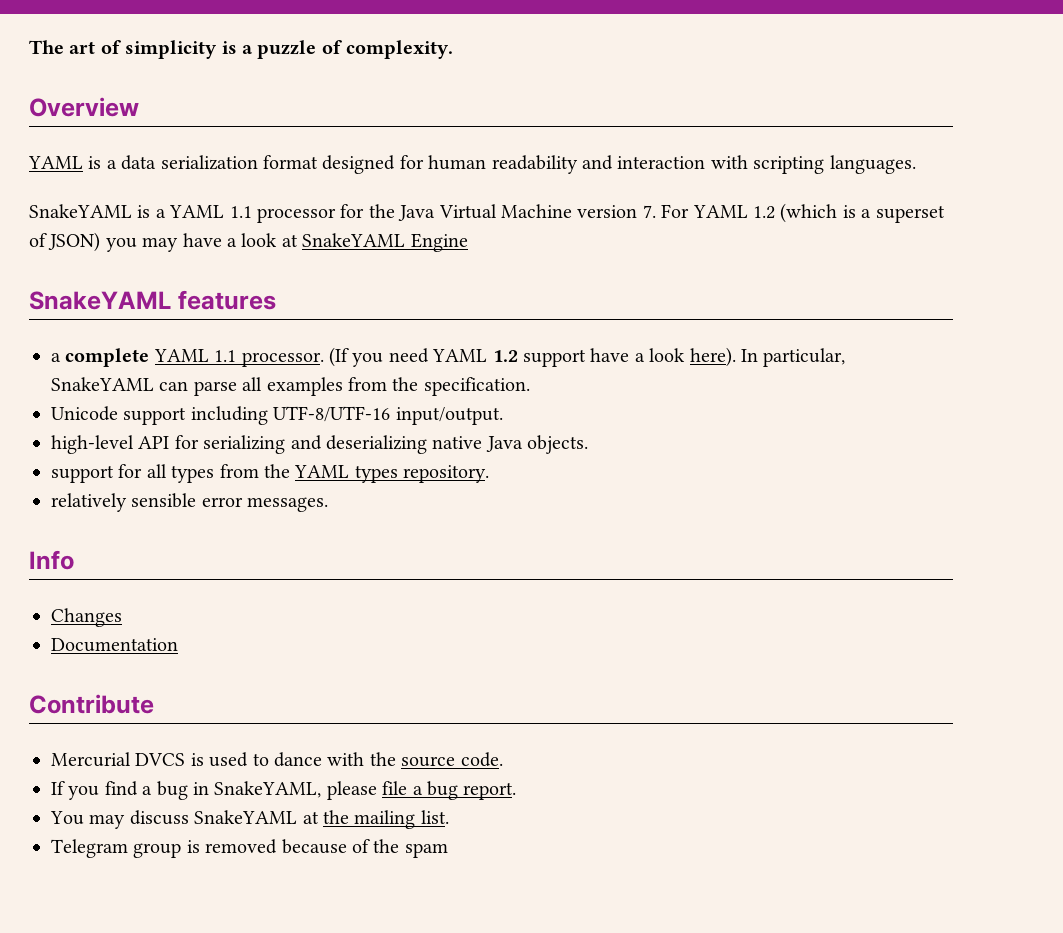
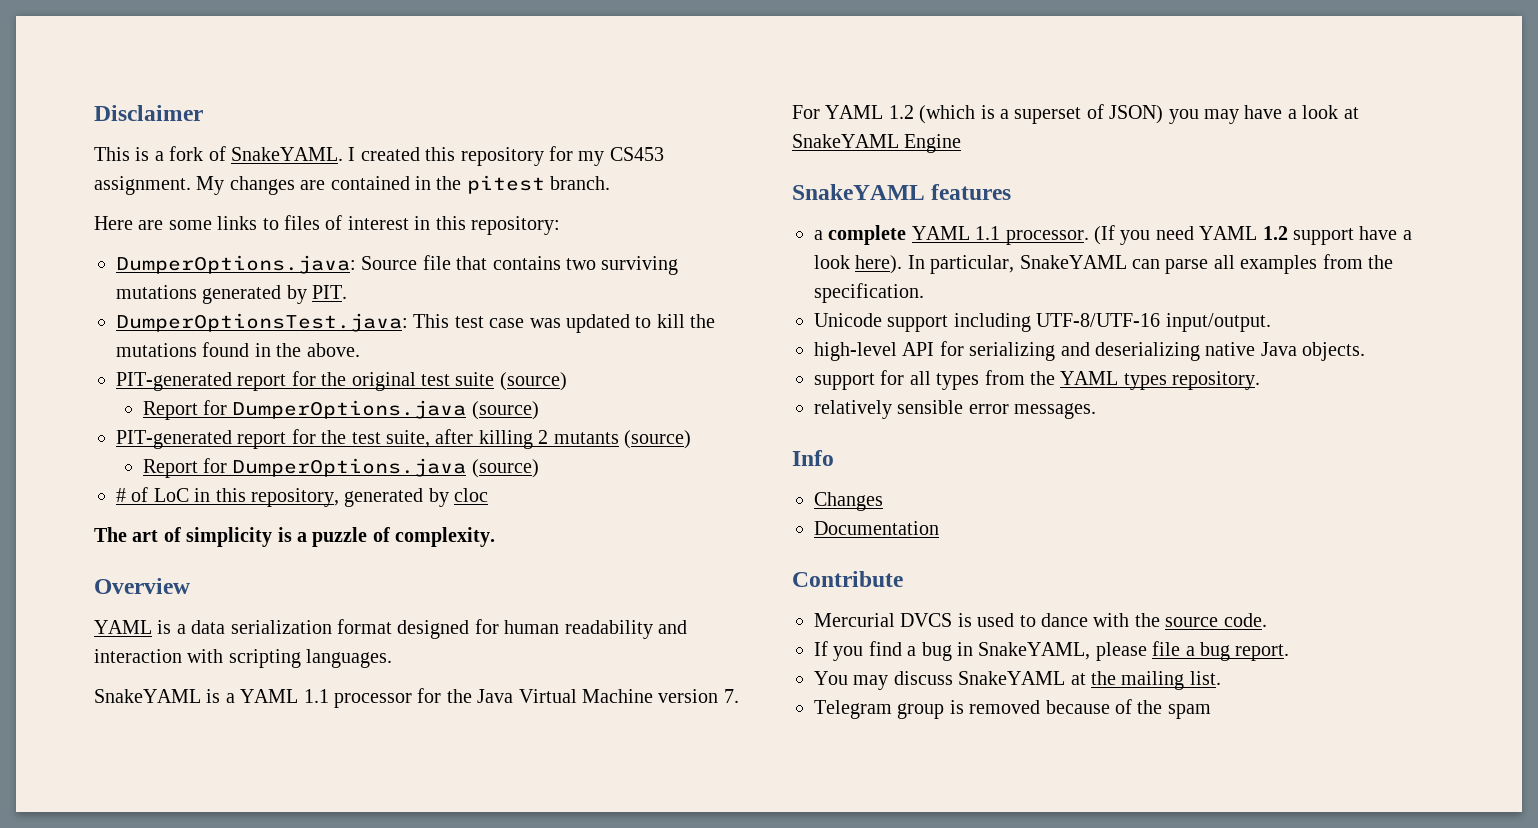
+ Disclaimer
+ This is a fork of SnakeYAML. I created this repository for my CS453 assignment. My changes are contained in the pitest branch.
+ Here are some links to files of interest in this repository:
+ DumperOptions.java: Source file that contains two surviving mutations generated by PIT.
+ DumperOptionsTest.java: This test case was updated to kill the mutations found in the above.
+ PIT-generated report for the original test suite (source)
+ Report for DumperOptions.java (source)
+ PIT-generated report for the test suite, after killing 2 mutants (source)
+ Report for DumperOptions.java (source)
+ # of LoC in this repository, generated by cloc

